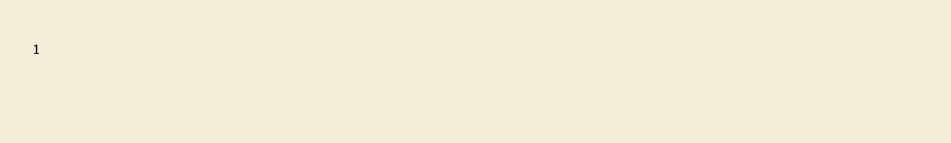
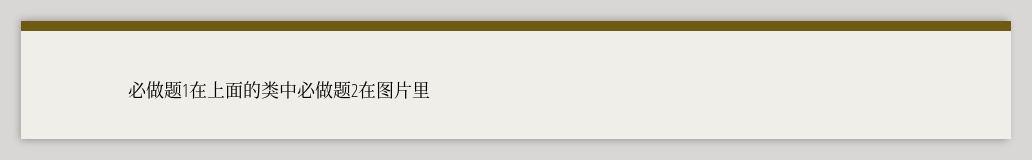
- 1
+ 必做题1在上面的类中必做题2在图片里

